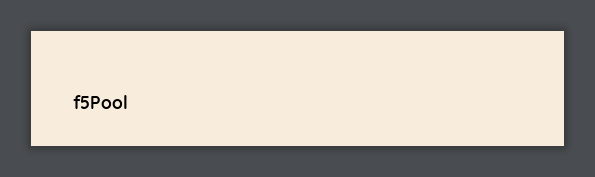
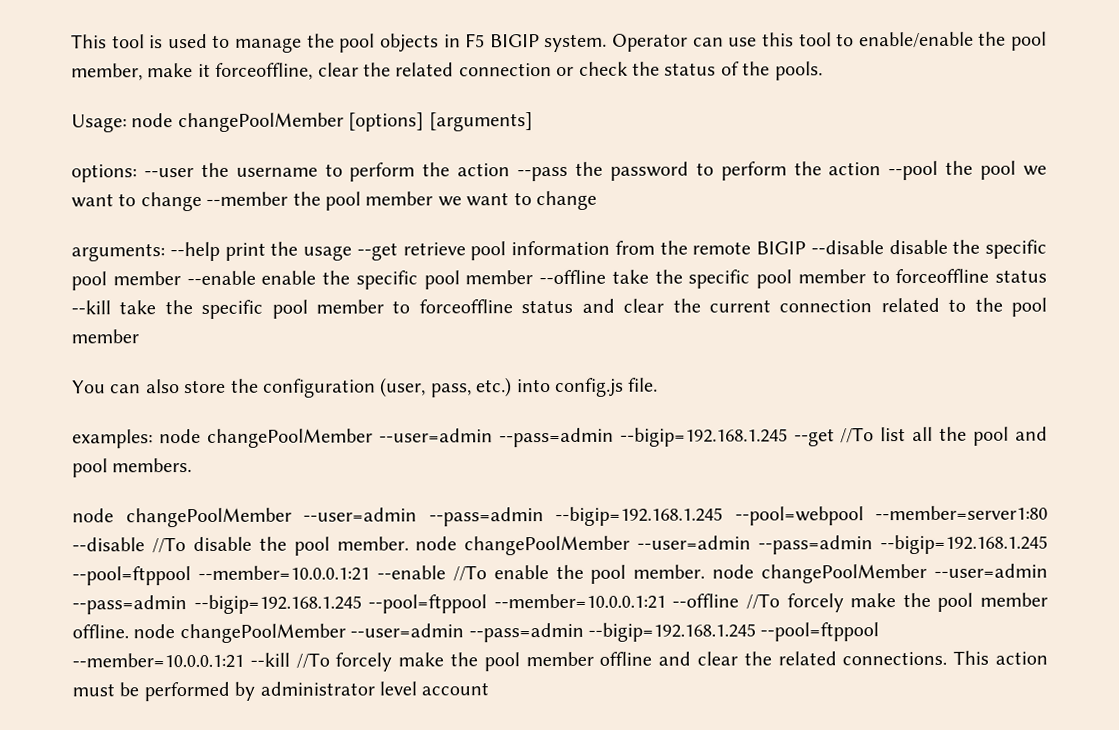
- f5Pool
+ This tool is used to manage the pool objects in F5 BIGIP system. Operator can use this tool to enable/enable the pool member, make it forceoffline, clear the related connection or check the status of the pools.
+ Usage: node changePoolMember [options] [arguments]
+ options: --user the username to perform the action --pass the password to perform the action --pool the pool we want to change --member the pool member we want to change
+ arguments: --help print the usage --get retrieve pool information from the remote BIGIP --disable disable the specific pool member --enable enable the specific pool member --offline take the specific pool member to forceoffline status --kill take the specific pool member to forceoffline status and clear the current connection related to the pool member
+ You can also store the configuration (user, pass, etc.) into config.js file.
+ examples: node changePoolMember --user=admin --pass=admin --bigip=192.168.1.245 --get //To list all the pool and pool members.
+ node changePoolMember --user=admin --pass=admin --bigip=192.168.1.245 --pool=webpool --member=server1:80 --disable //To disable the pool member. node changePoolMember --user=admin --pass=admin --bigip=192.168.1.245 --pool=ftppool --member=10.0.0.1:21 --enable //To enable the pool member. node changePoolMember --user=admin --pass=admin --bigip=192.168.1.245 --pool=ftppool --member=10.0.0.1:21 --offline //To forcely make the pool member offline. node changePoolMember --user=admin --pass=admin --bigip=192.168.1.245 --pool=ftppool --member=10.0.0.1:21 --kill //To forcely make the pool member offline and clear the related connections. This action must be performed by administrator level account

